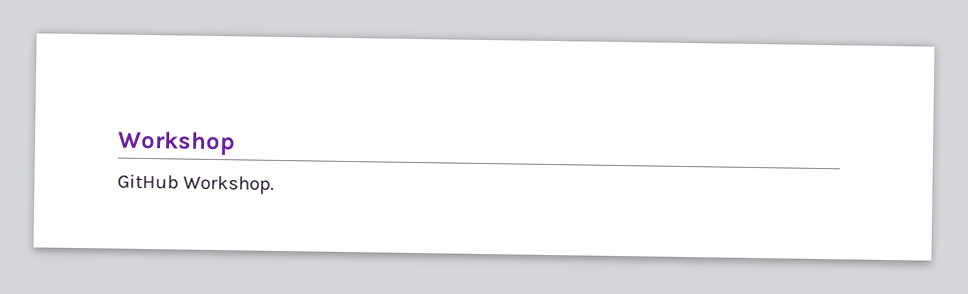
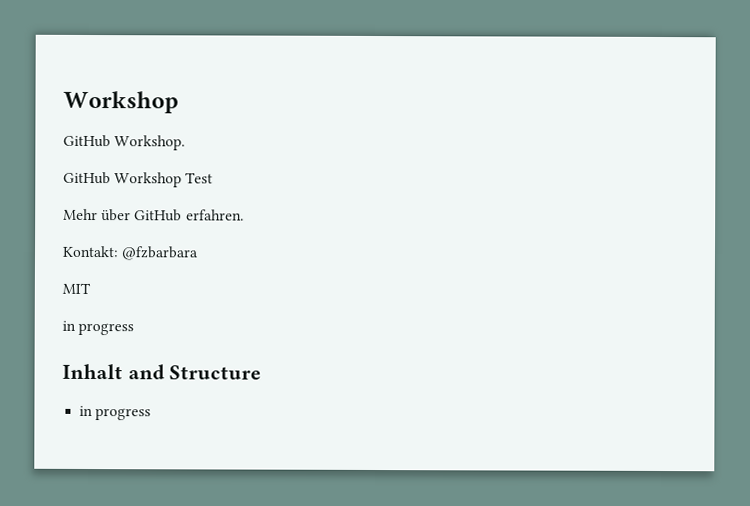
+ GitHub Workshop Test
+ Mehr über GitHub erfahren.
+ Kontakt: @fzbarbara
+ MIT
+ in progress
+ Inhalt and Structure
+ in progress

